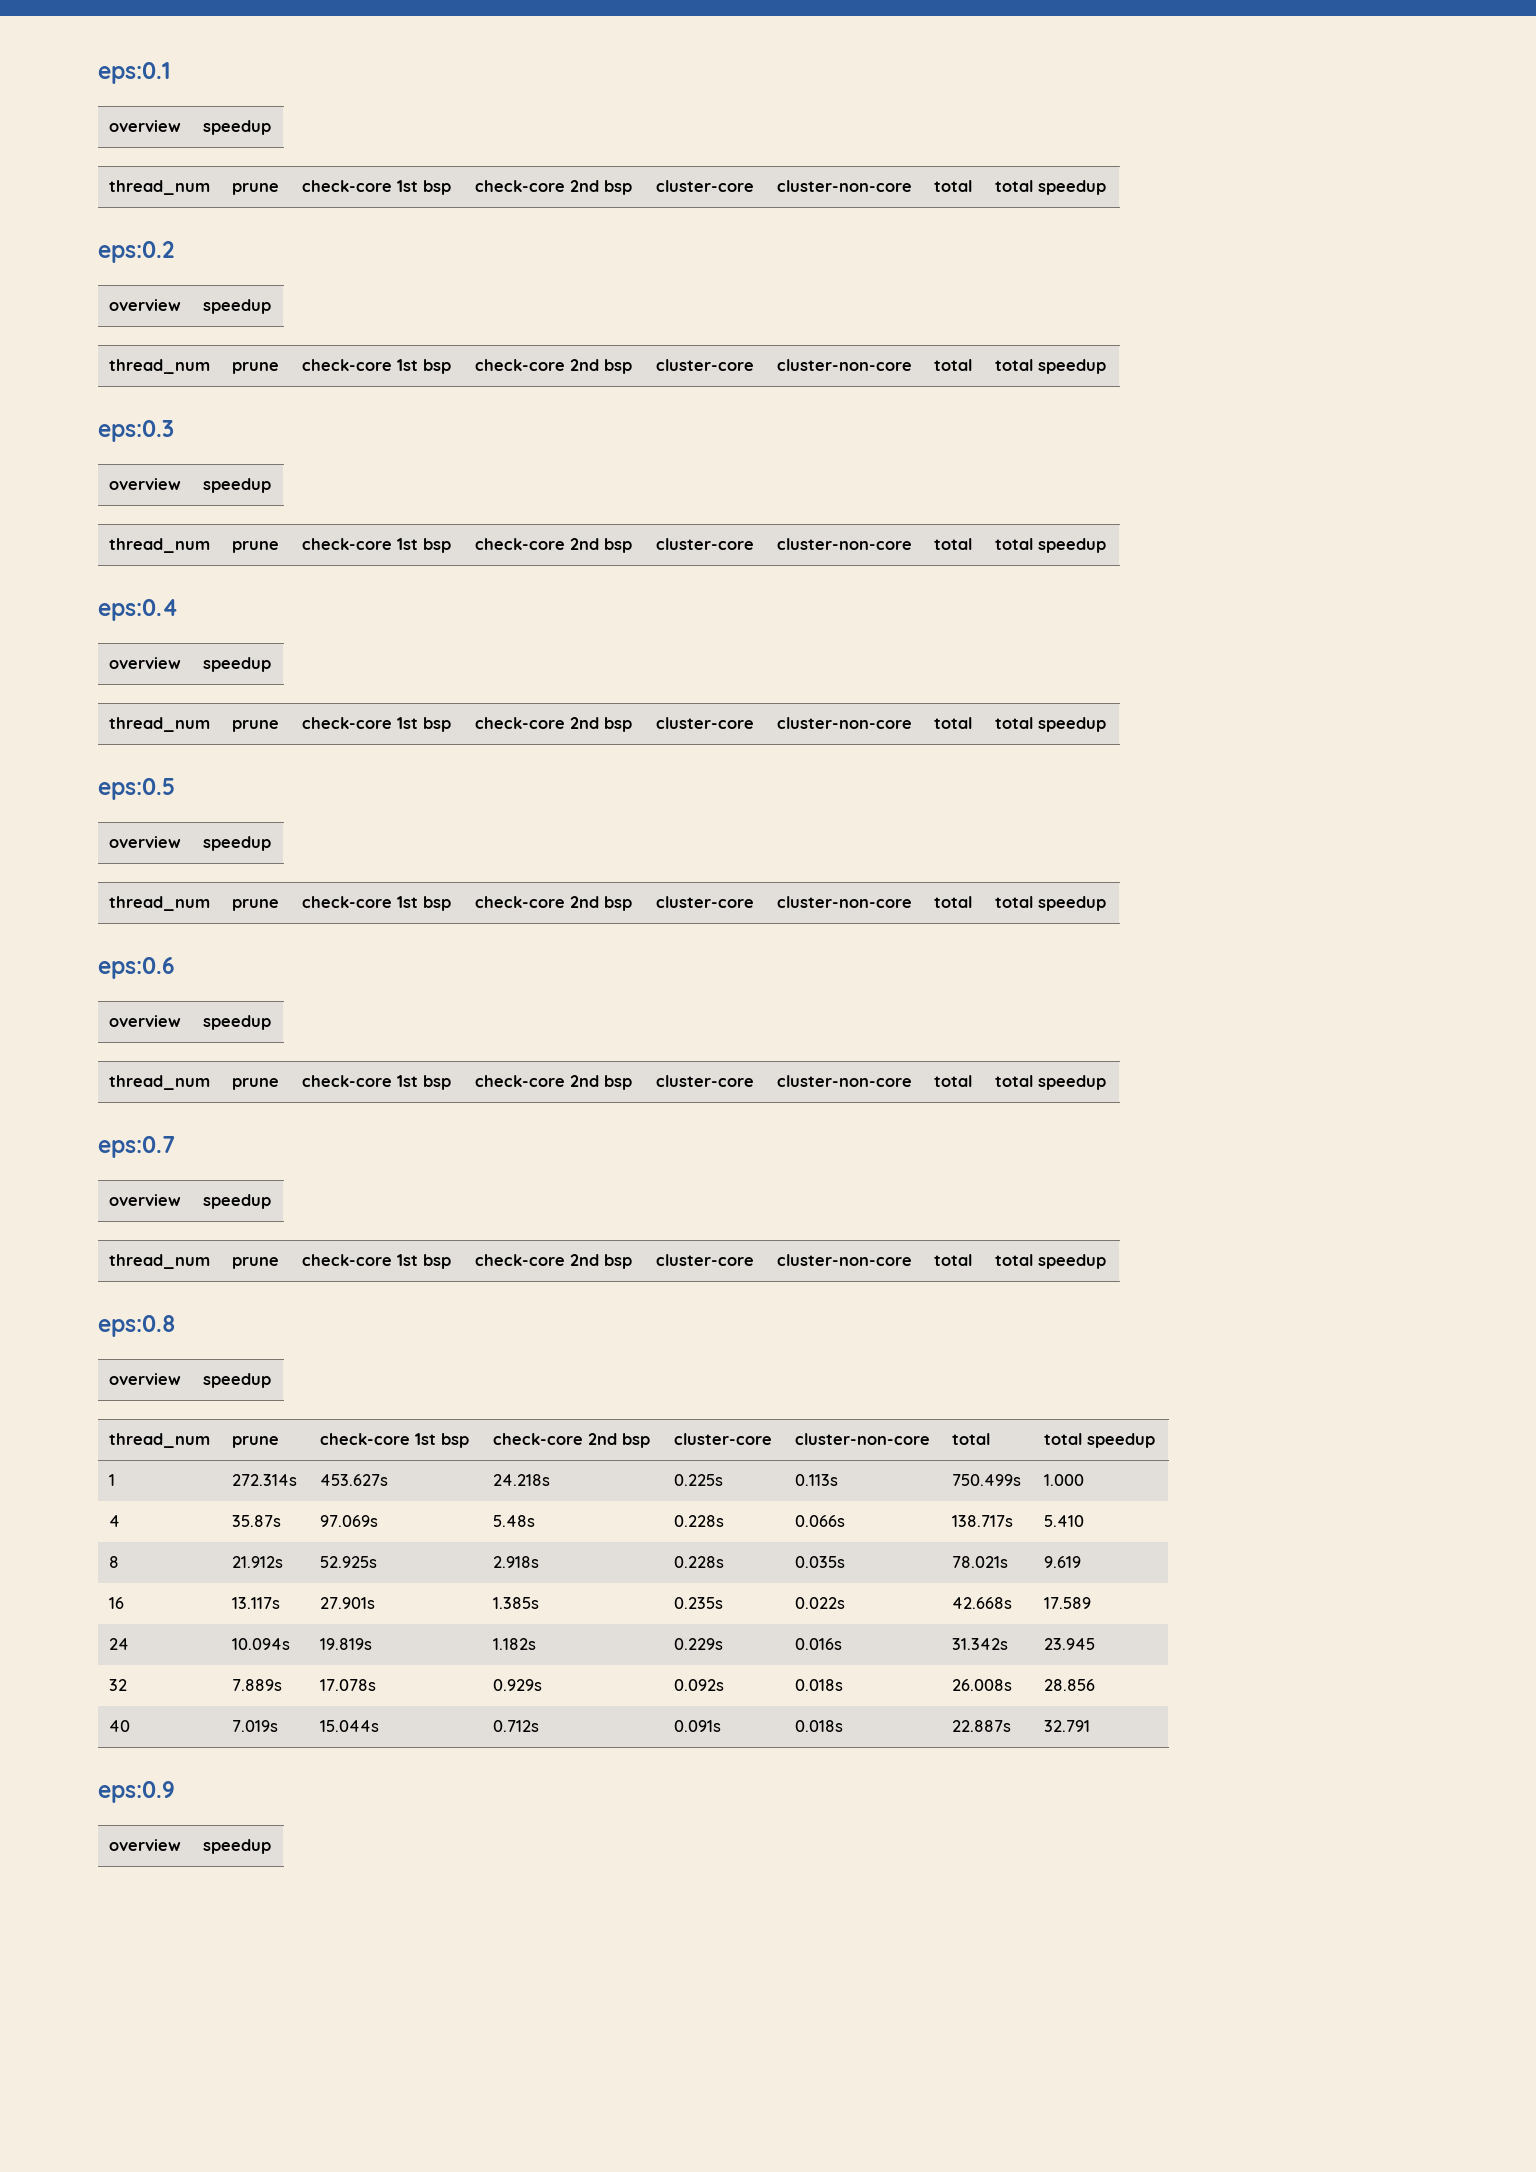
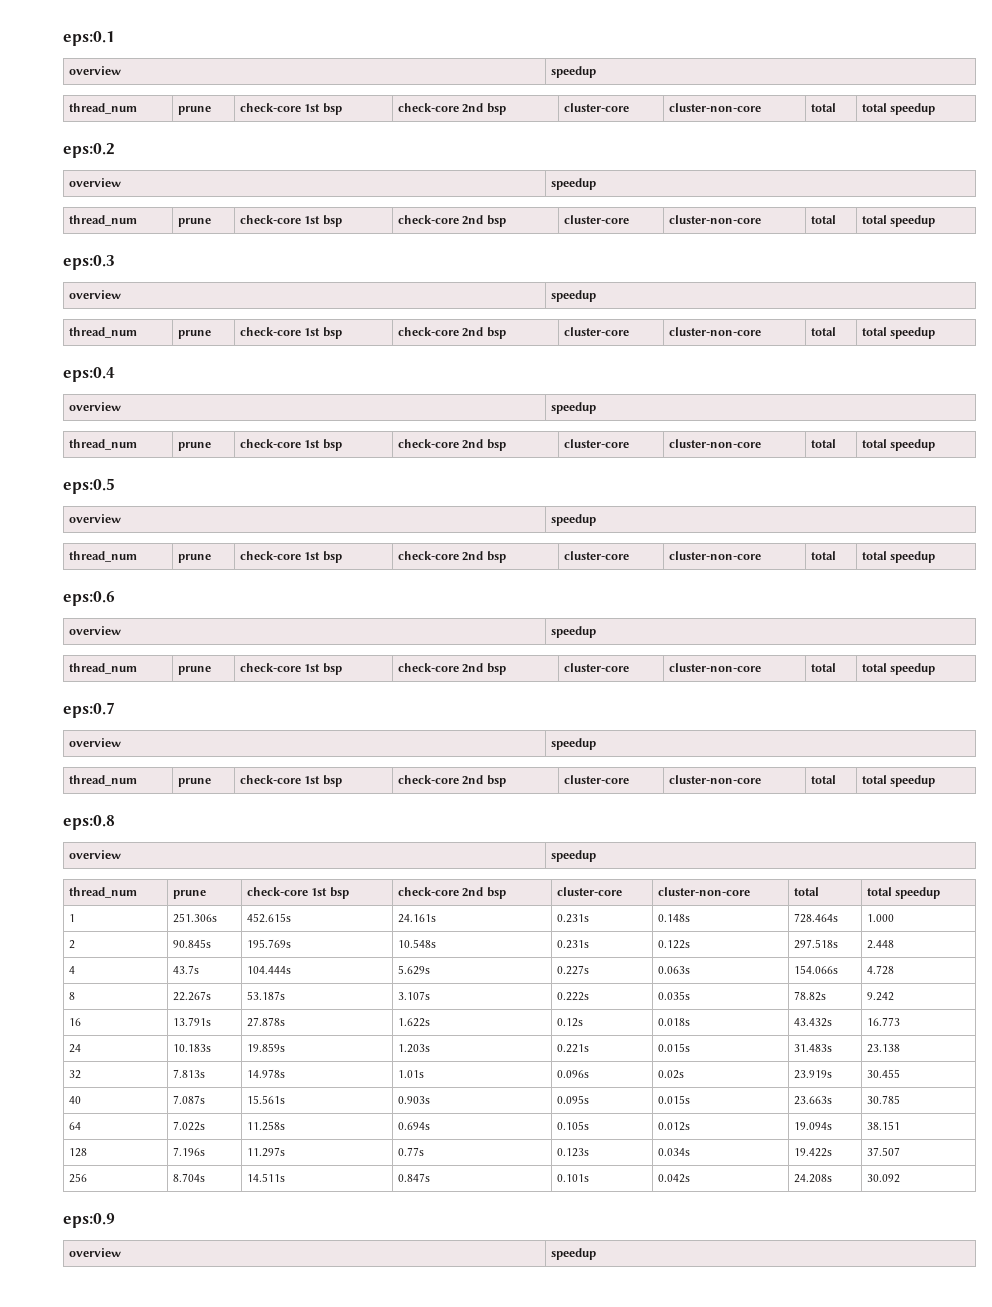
- 1 | 272.314s | 453.627s | 24.218s | 0.225s | 0.113s | 750.499s | 1.000
- 4 | 35.87s | 97.069s | 5.48s | 0.228s | 0.066s | 138.717s | 5.410
- 8 | 21.912s | 52.925s | 2.918s | 0.228s | 0.035s | 78.021s | 9.619
+ 1 | 251.306s | 452.615s | 24.161s | 0.231s | 0.148s | 728.464s | 1.000
+ 2 | 90.845s | 195.769s | 10.548s | 0.231s | 0.122s | 297.518s | 2.448
+ 4 | 43.7s | 104.444s | 5.629s | 0.227s | 0.063s | 154.066s | 4.728
+ 8 | 22.267s | 53.187s | 3.107s | 0.222s | 0.035s | 78.82s | 9.242
- 16 | 13.117s | 27.901s | 1.385s | 0.235s | 0.022s | 42.668s | 17.589
- 24 | 10.094s | 19.819s | 1.182s | 0.229s | 0.016s | 31.342s | 23.945
- 32 | 7.889s | 17.078s | 0.929s | 0.092s | 0.018s | 26.008s | 28.856
- 40 | 7.019s | 15.044s | 0.712s | 0.091s | 0.018s | 22.887s | 32.791
+ 16 | 13.791s | 27.878s | 1.622s | 0.12s | 0.018s | 43.432s | 16.773
+ 24 | 10.183s | 19.859s | 1.203s | 0.221s | 0.015s | 31.483s | 23.138
+ 32 | 7.813s | 14.978s | 1.01s | 0.096s | 0.02s | 23.919s | 30.455
+ 40 | 7.087s | 15.561s | 0.903s | 0.095s | 0.015s | 23.663s | 30.785
+ 64 | 7.022s | 11.258s | 0.694s | 0.105s | 0.012s | 19.094s | 38.151
+ 128 | 7.196s | 11.297s | 0.77s | 0.123s | 0.034s | 19.422s | 37.507
+ 256 | 8.704s | 14.511s | 0.847s | 0.101s | 0.042s | 24.208s | 30.092

